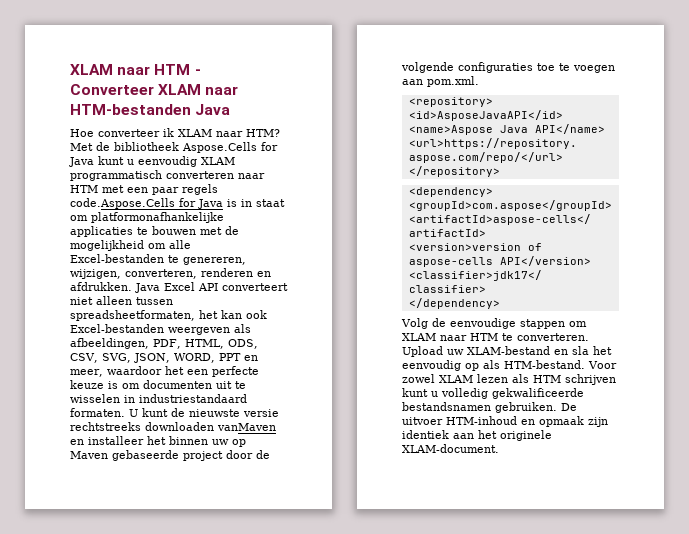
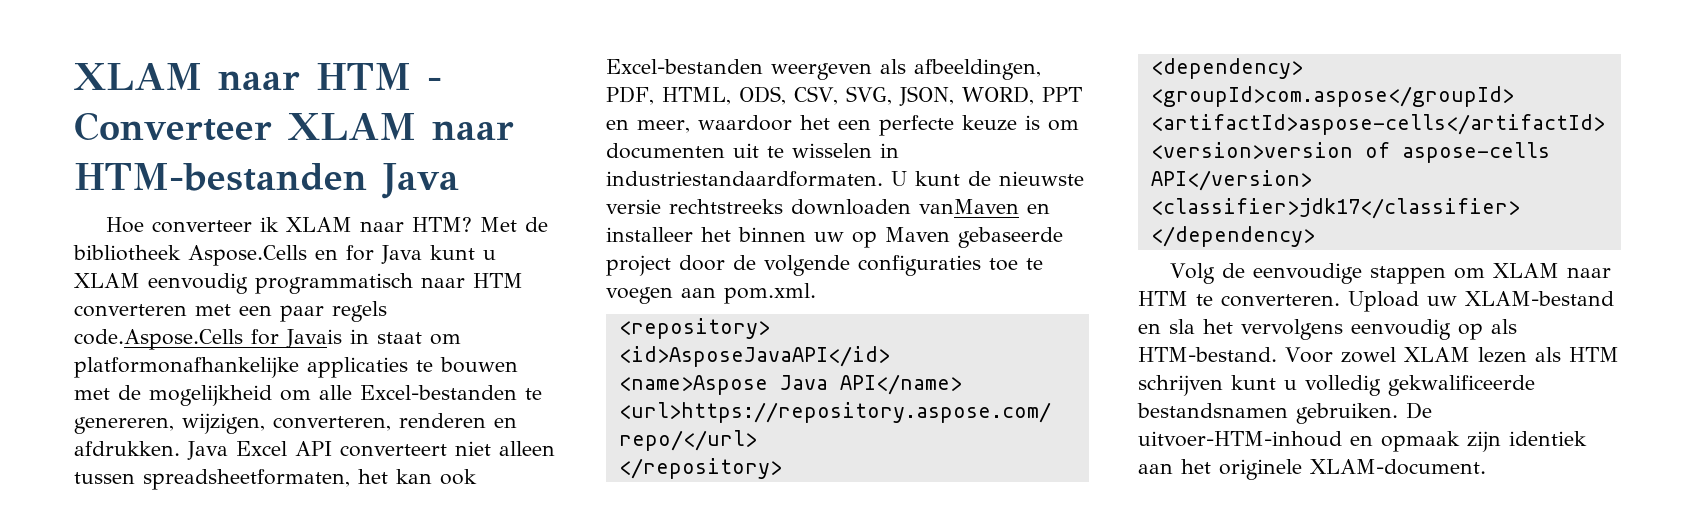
- Met de bibliotheek Aspose.Cells for Java kunt u eenvoudig XLAM programmatisch converteren naar HTM met een paar regels code.Aspose.Cells for Java is in staat om platformonafhankelijke applicaties te bouwen met de mogelijkheid om alle Excel-bestanden te genereren, wijzigen, converteren, renderen en afdrukken.
+ Met de bibliotheek Aspose.Cells en for Java kunt u XLAM eenvoudig programmatisch naar HTM converteren met een paar regels code.Aspose.Cells for Javais in staat om platformonafhankelijke applicaties te bouwen met de mogelijkheid om alle Excel-bestanden te genereren, wijzigen, converteren, renderen en afdrukken.
- Java Excel API converteert niet alleen tussen spreadsheetformaten, het kan ook Excel-bestanden weergeven als afbeeldingen, PDF, HTML, ODS, CSV, SVG, JSON, WORD, PPT en meer, waardoor het een perfecte keuze is om documenten uit te wisselen in industriestandaard formaten.
+ Java Excel API converteert niet alleen tussen spreadsheetformaten, het kan ook Excel-bestanden weergeven als afbeeldingen, PDF, HTML, ODS, CSV, SVG, JSON, WORD, PPT en meer, waardoor het een perfecte keuze is om documenten uit te wisselen in industriestandaardformaten.
- Upload uw XLAM-bestand en sla het eenvoudig op als HTM-bestand.
+ Upload uw XLAM-bestand en sla het vervolgens eenvoudig op als HTM-bestand.
- De uitvoer HTM-inhoud en opmaak zijn identiek aan het originele XLAM-document.
+ De uitvoer-HTM-inhoud en opmaak zijn identiek aan het originele XLAM-document.

